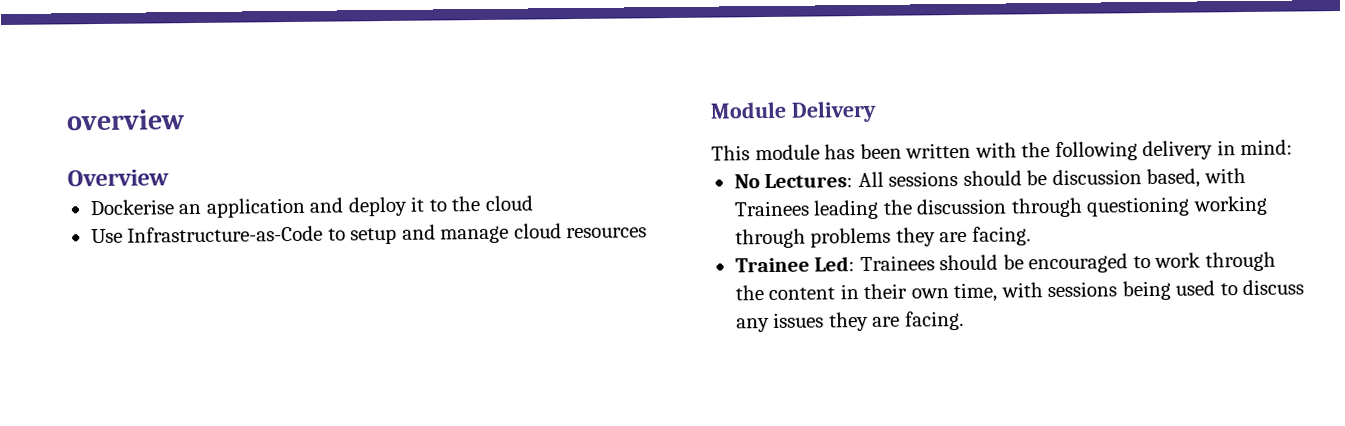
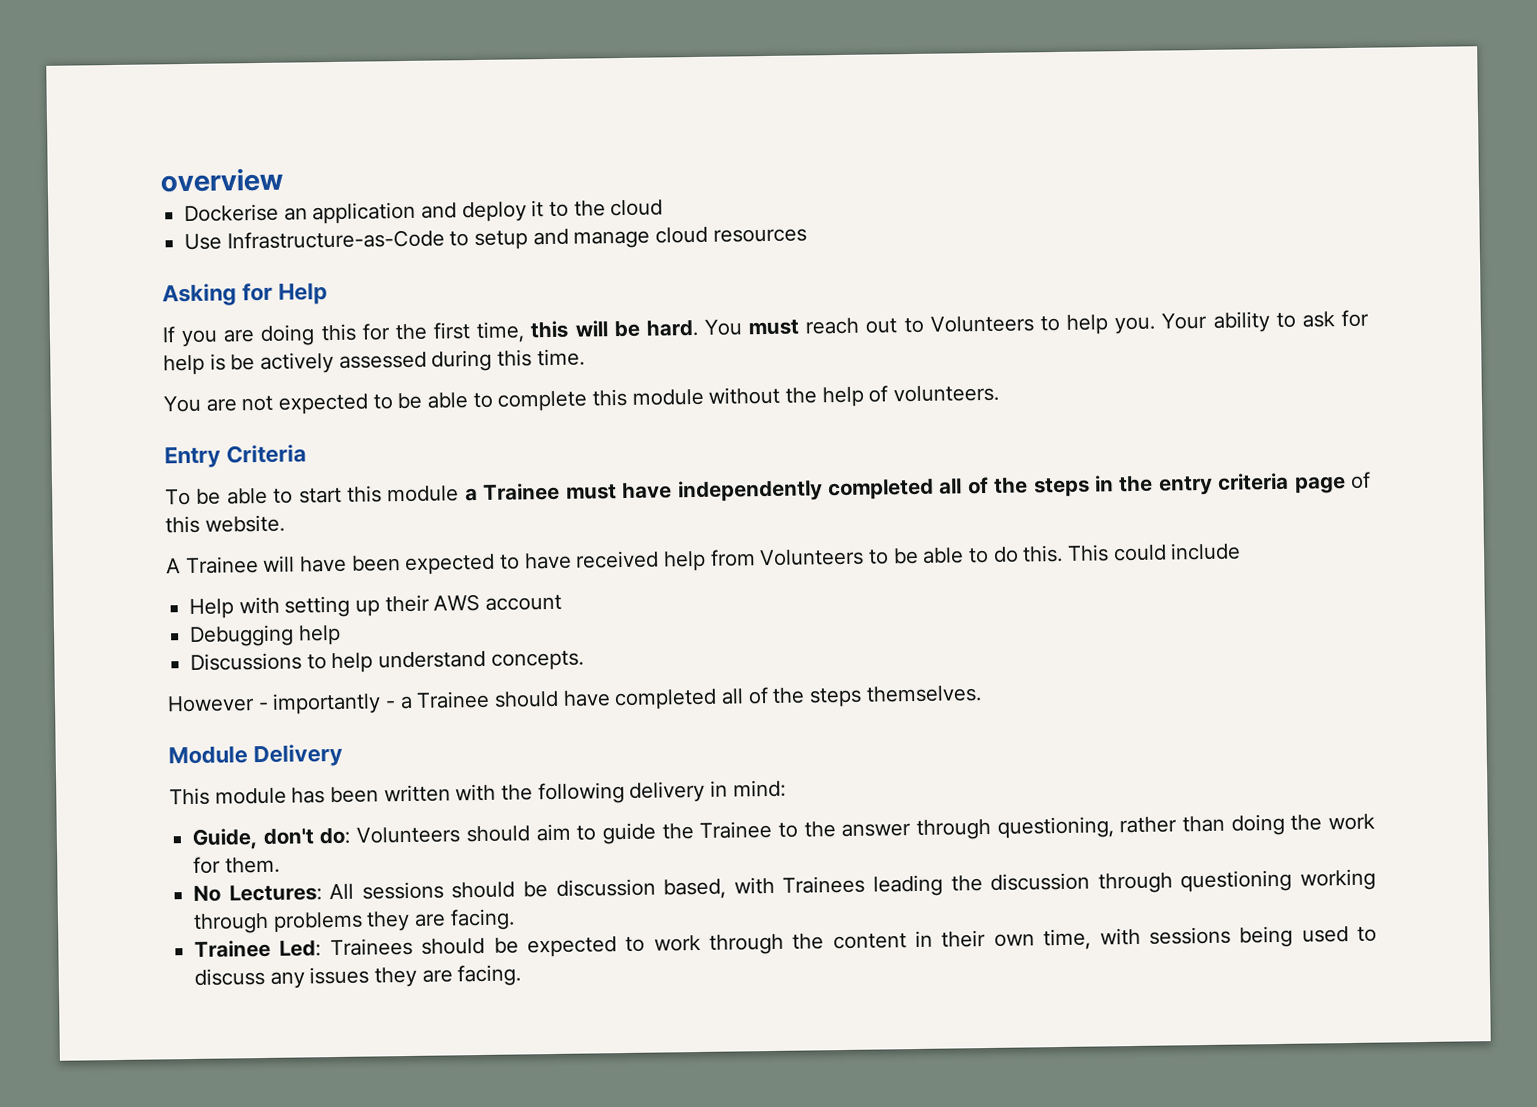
- Overview
+ Asking for Help
+ If you are doing this for the first time, this will be hard. You must reach out to Volunteers to help you. Your ability to ask for help is be actively assessed during this time.
+ You are not expected to be able to complete this module without the help of volunteers.
+ Entry Criteria
+ To be able to start this module a Trainee must have independently completed all of the steps in the entry criteria page of this website.
+ A Trainee will have been expected to have received help from Volunteers to be able to do this. This could include
+ Help with setting up their AWS account
+ Debugging help
+ Discussions to help understand concepts.
+ However - importantly - a Trainee should have completed all of the steps themselves.
+ Guide, don't do: Volunteers should aim to guide the Trainee to the answer through questioning, rather than doing the work for them.
- Trainee Led: Trainees should be encouraged to work through the content in their own time, with sessions being used to discuss any issues they are facing.
+ Trainee Led: Trainees should be expected to work through the content in their own time, with sessions being used to discuss any issues they are facing.

